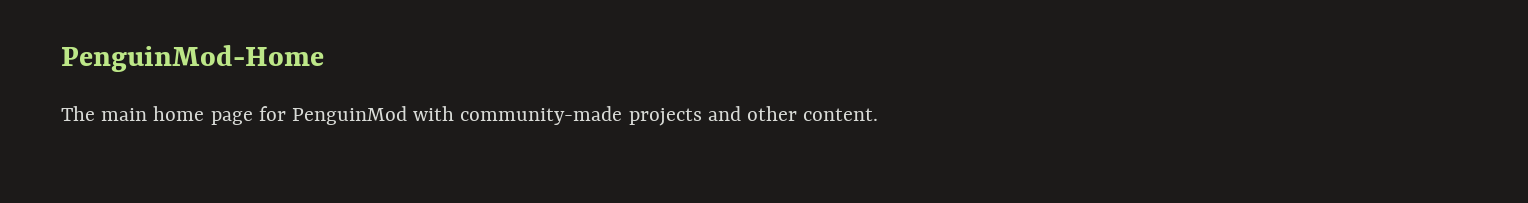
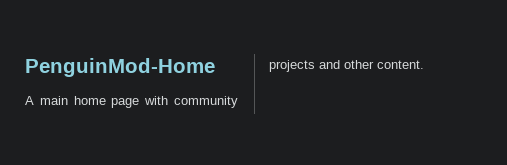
- The main home page for PenguinMod with community-made projects and other content.
+ A main home page with community projects and other content.

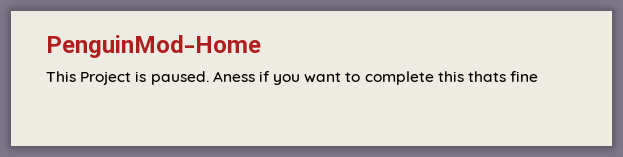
- A main home page with community projects and other content.
+ This Project is paused. Aness if you want to complete this thats fine

